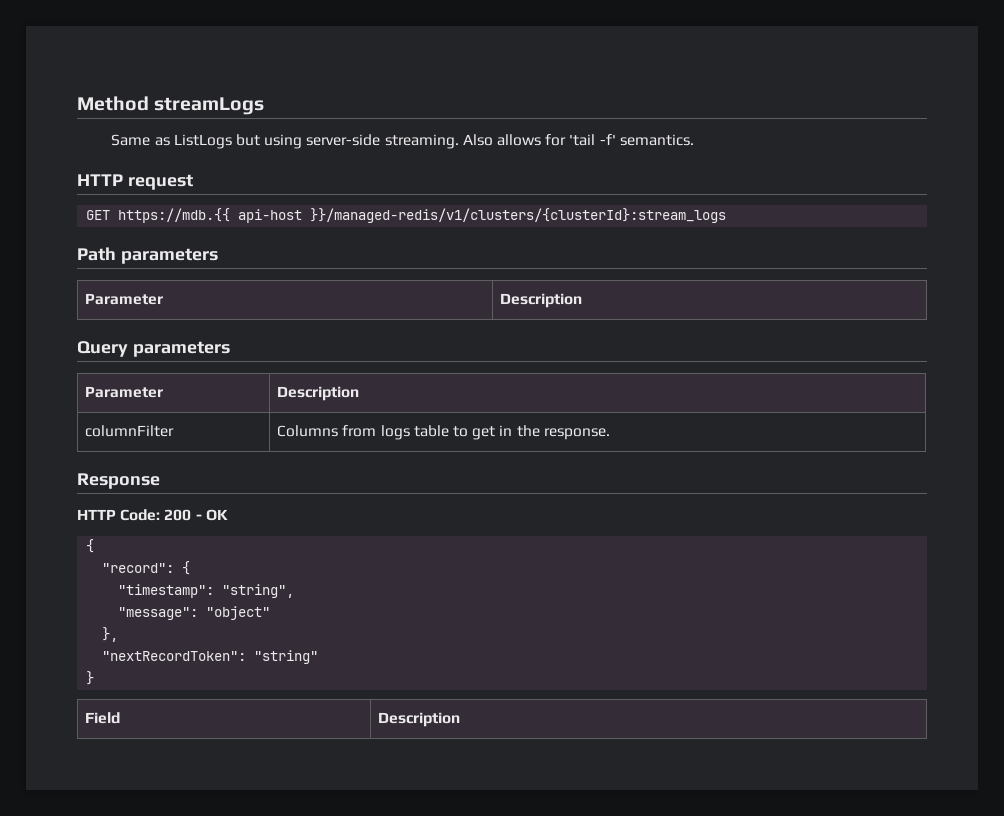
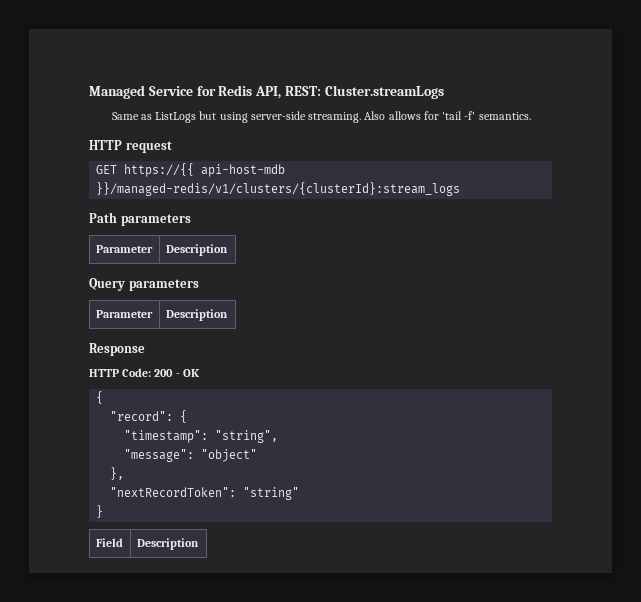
- Method streamLogs
+ Managed Service for Redis API, REST: Cluster.streamLogs
- GET https://mdb.{{ api-host }}/managed-redis/v1/clusters/{clusterId}:stream_logs
+ GET https://{{ api-host-mdb }}/managed-redis/v1/clusters/{clusterId}:stream_logs
- columnFilter | Columns from logs table to get in the response.

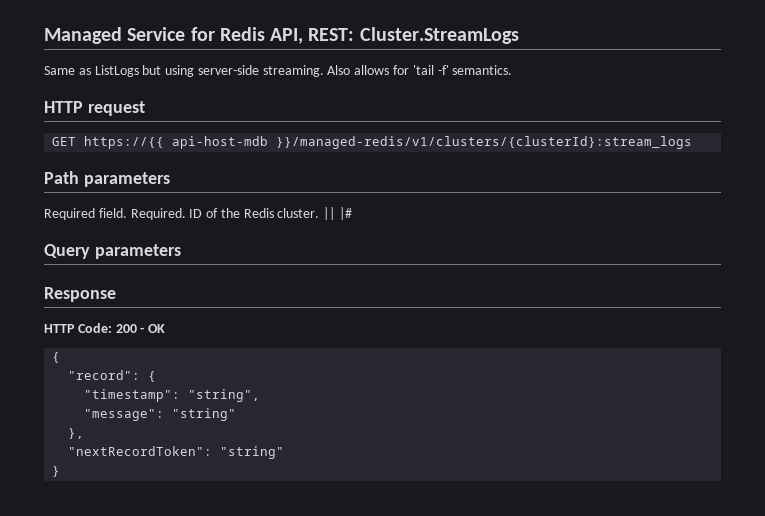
- Managed Service for Redis API, REST: Cluster.streamLogs
+ Managed Service for Redis API, REST: Cluster.StreamLogs
  Path parameters
- Parameter | Description
+ Required field. Required. ID of the Redis cluster. || |#
  Query parameters
- Parameter | Description
- "message": "object"
+ "message": "string"
- Field | Description

